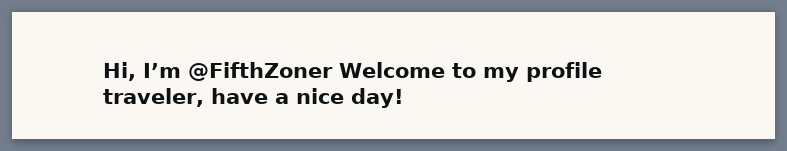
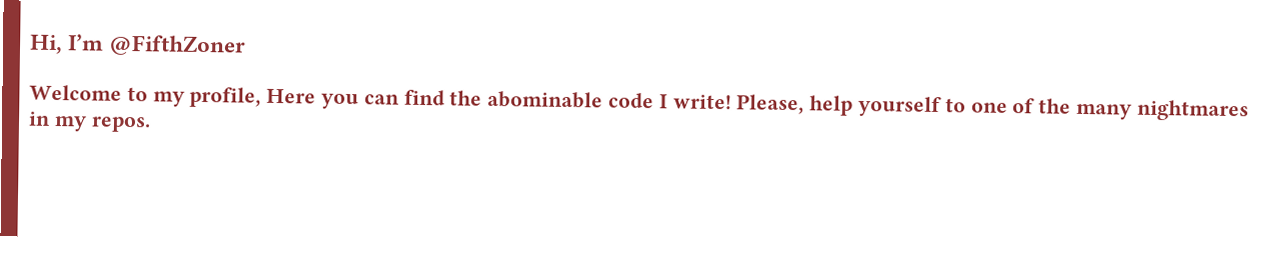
- Hi, I’m @FifthZoner Welcome to my profile traveler, have a nice day!
+ Hi, I’m @FifthZoner
+ Welcome to my profile, Here you can find the abominable code I write! Please, help yourself to one of the many nightmares in my repos.

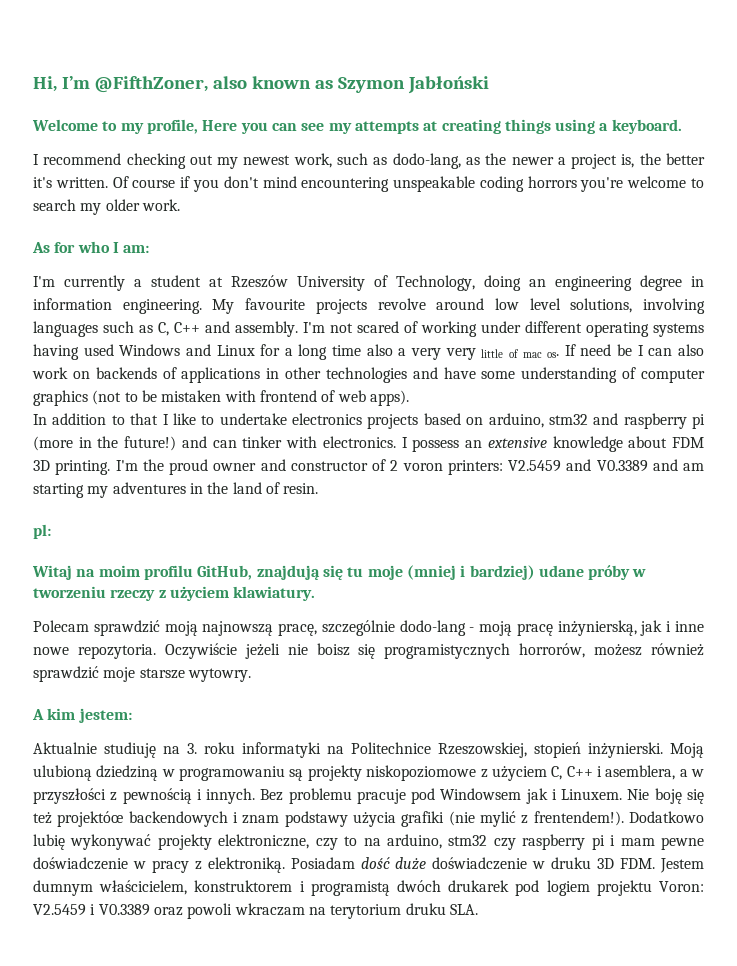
- Hi, I’m @FifthZoner
+ Hi, I’m @FifthZoner, also known as Szymon Jabłoński
- Welcome to my profile, Here you can find the abominable code I write! Please, help yourself to one of the many nightmares in my repos.
+ Welcome to my profile, Here you can see my attempts at creating things using a keyboard.
+ I recommend checking out my newest work, such as dodo-lang, as the newer a project is, the better it's written. Of course if you don't mind encountering unspeakable coding horrors you're welcome to search my older work.
+ As for who I am:
+ I'm currently a student at Rzeszów University of Technology, doing an engineering degree in information engineering. My favourite projects revolve around low level solutions, involving languages such as C, C++ and assembly. I'm not scared of working under different operating systems having used Windows and Linux for a long time also a very very little of mac os. If need be I can also work on backends of applications in other technologies and have some understanding of computer graphics (not to be mistaken with frontend of web apps).
+ In addition to that I like to undertake electronics projects based on arduino, stm32 and raspberry pi (more in the future!) and can tinker with electronics. I possess an extensive knowledge about FDM 3D printing. I'm the proud owner and constructor of 2 voron printers: V2.5459 and V0.3389 and am starting my adventures in the land of resin.
+ pl:
+ Witaj na moim profilu GitHub, znajdują się tu moje (mniej i bardziej) udane próby w tworzeniu rzeczy z użyciem klawiatury.
+ Polecam sprawdzić moją najnowszą pracę, szczególnie dodo-lang - moją pracę inżynierską, jak i inne nowe repozytoria. Oczywiście jeżeli nie boisz się programistycznych horrorów, możesz również sprawdzić moje starsze wytowry.
+ A kim jestem:
+ Aktualnie studiuję na 3. roku informatyki na Politechnice Rzeszowskiej, stopień inżynierski. Moją ulubioną dziedziną w programowaniu są projekty niskopoziomowe z użyciem C, C++ i asemblera, a w przyszłości z pewnością i innych. Bez problemu pracuje pod Windowsem jak i Linuxem. Nie boję się też projektóœ backendowych i znam podstawy użycia grafiki (nie mylić z frentendem!). Dodatkowo lubię wykonywać projekty elektroniczne, czy to na arduino, stm32 czy raspberry pi i mam pewne doświadczenie w pracy z elektroniką. Posiadam dość duże doświadczenie w druku 3D FDM. Jestem dumnym właścicielem, konstruktorem i programistą dwóch drukarek pod logiem projektu Voron: V2.5459 i V0.3389 oraz powoli wkraczam na terytorium druku SLA.

